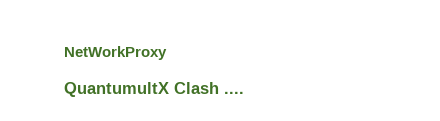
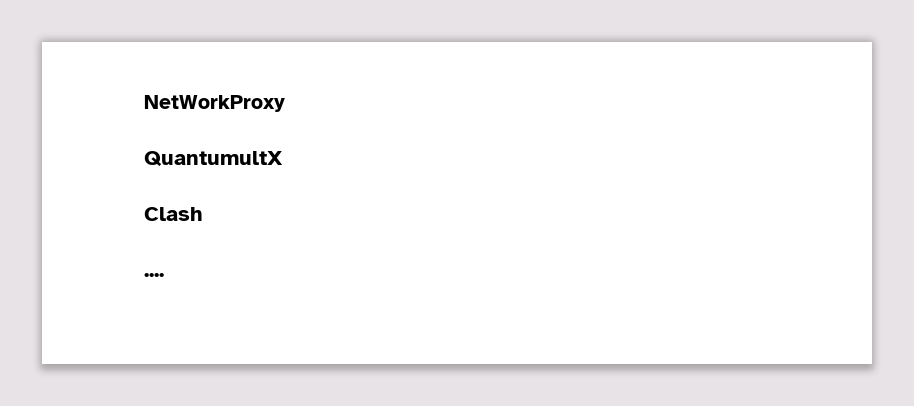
- QuantumultX Clash ....
+ QuantumultX
+ Clash
+ ....

